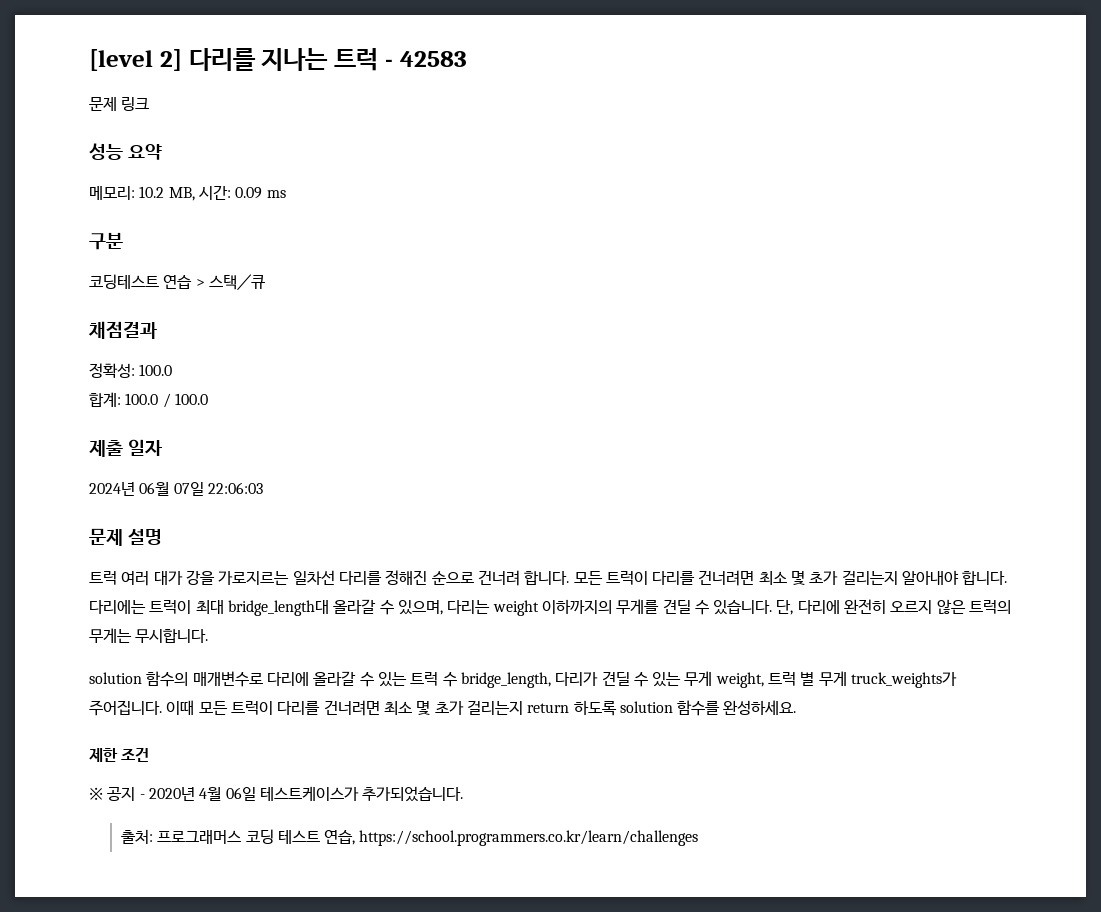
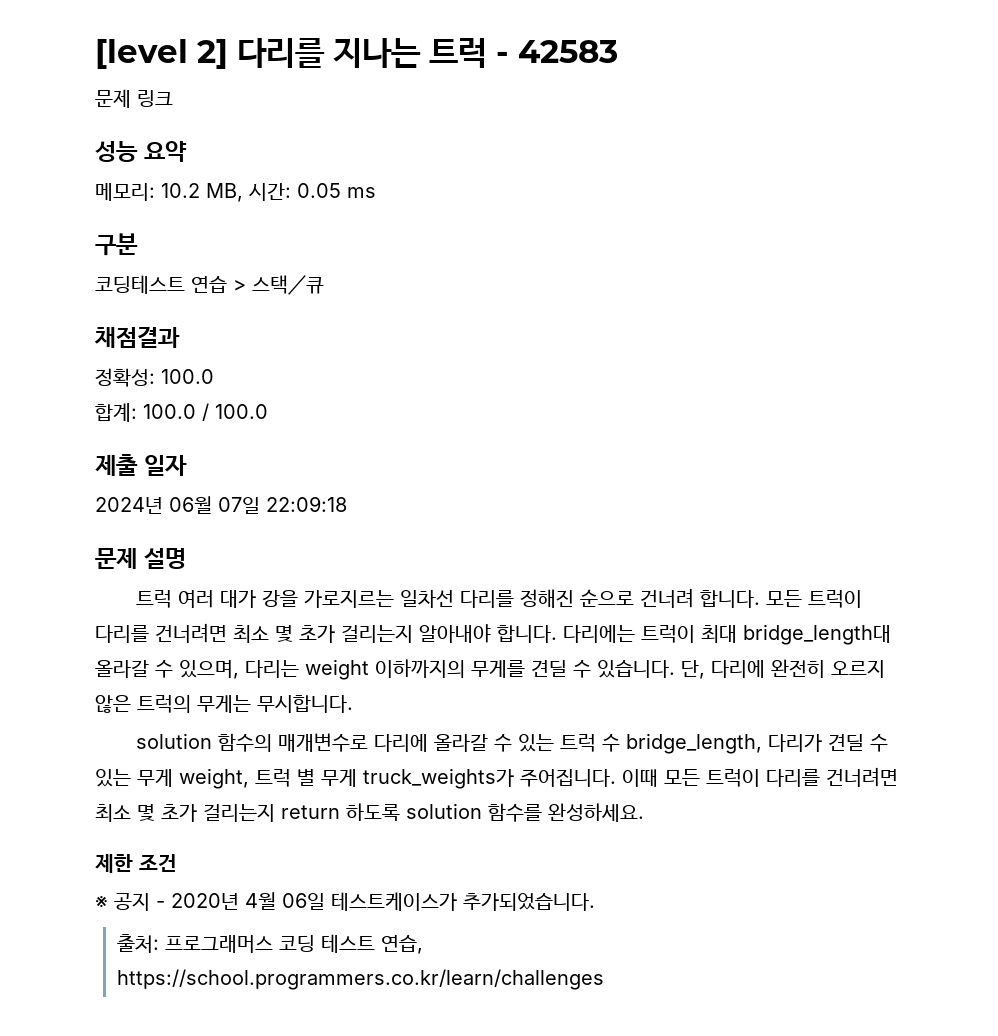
- 메모리: 10.2 MB, 시간: 0.09 ms
+ 메모리: 10.2 MB, 시간: 0.05 ms
- 2024년 06월 07일 22:06:03
+ 2024년 06월 07일 22:09:18

